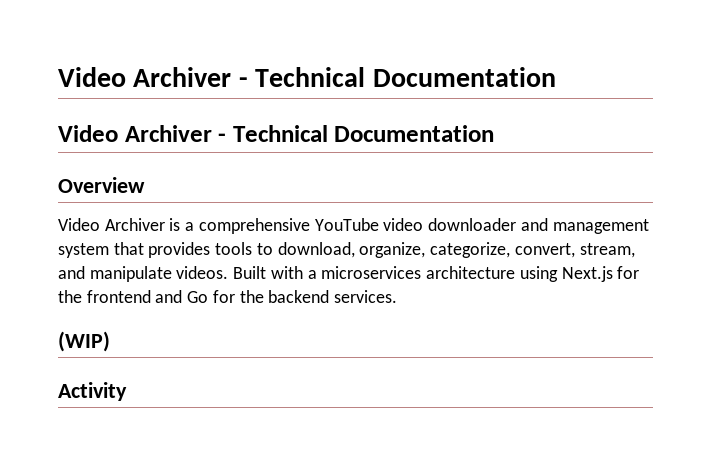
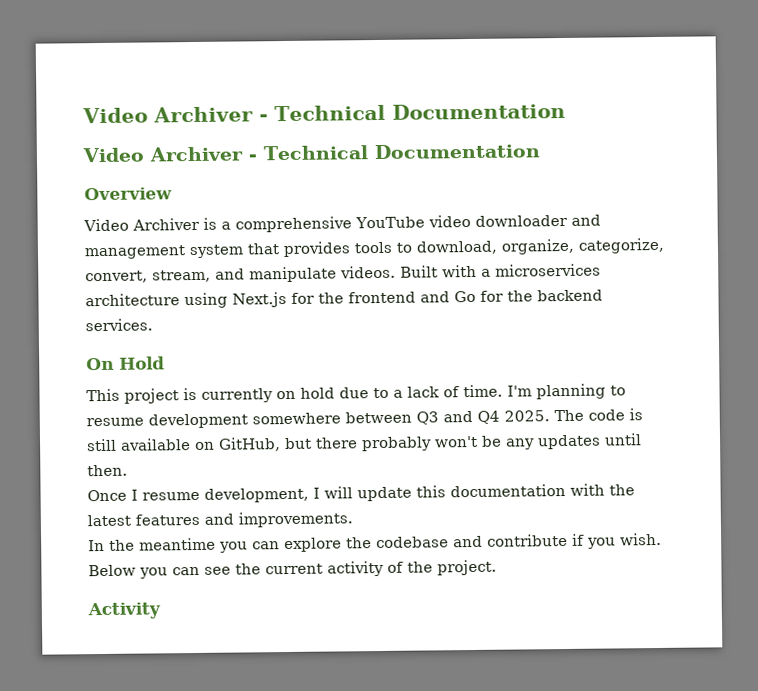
- (WIP)
+ On Hold
+ This project is currently on hold due to a lack of time. I'm planning to resume development somewhere between Q3 and Q4 2025. The code is still available on GitHub, but there probably won't be any updates until then.
+ Once I resume development, I will update this documentation with the latest features and improvements.
+ In the meantime you can explore the codebase and contribute if you wish. Below you can see the current activity of the project.

